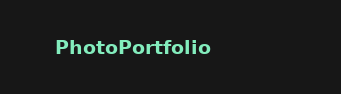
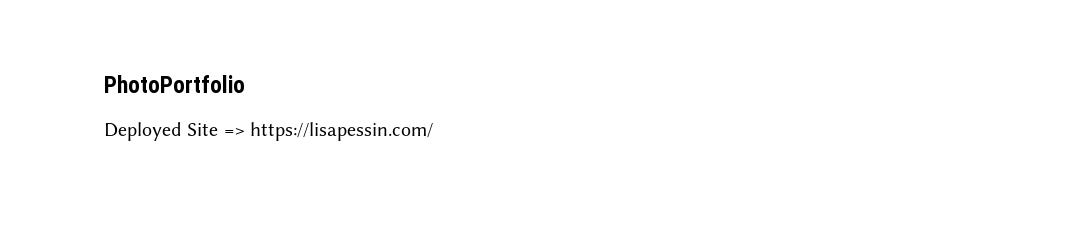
+ Deployed Site => https://lisapessin.com/

